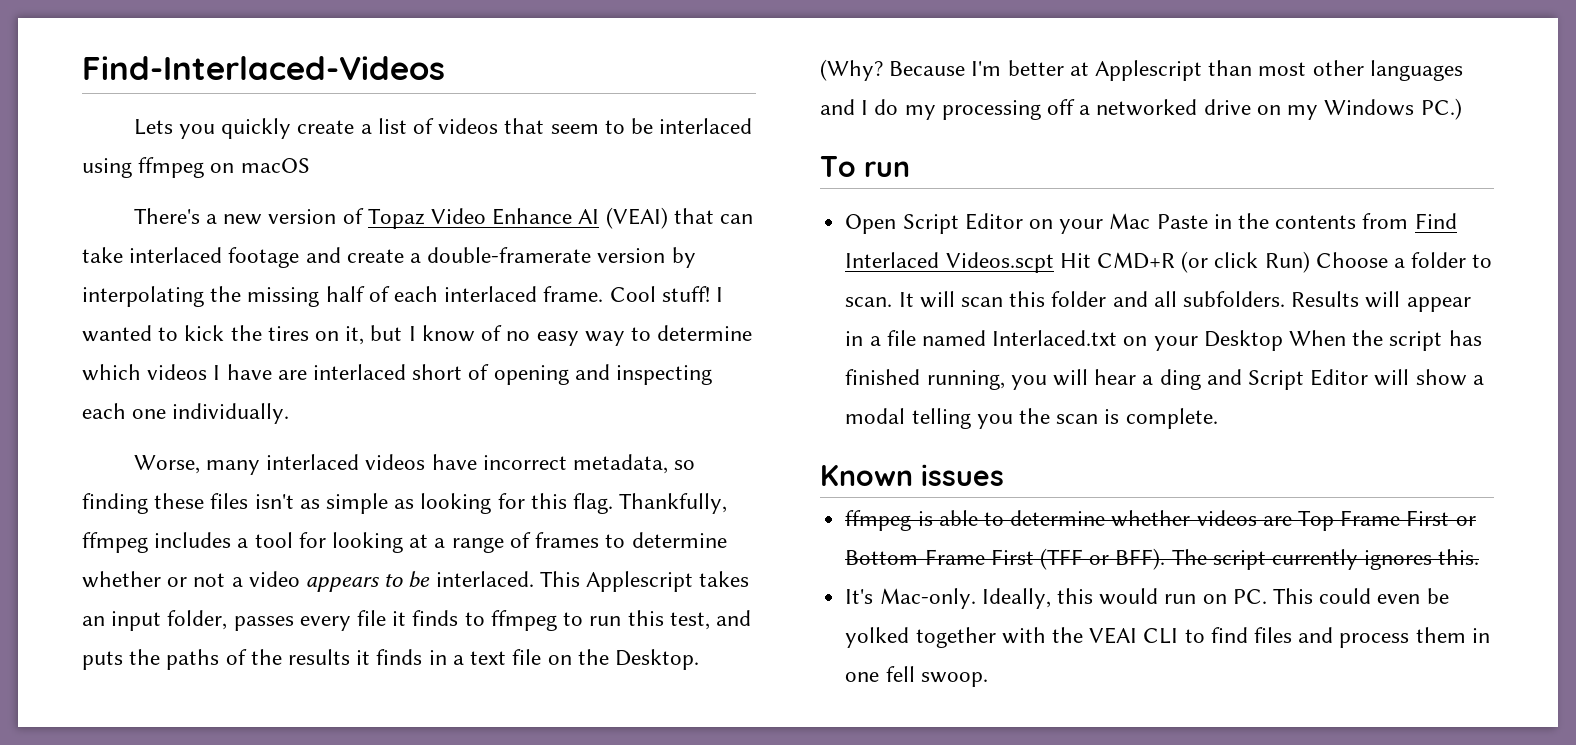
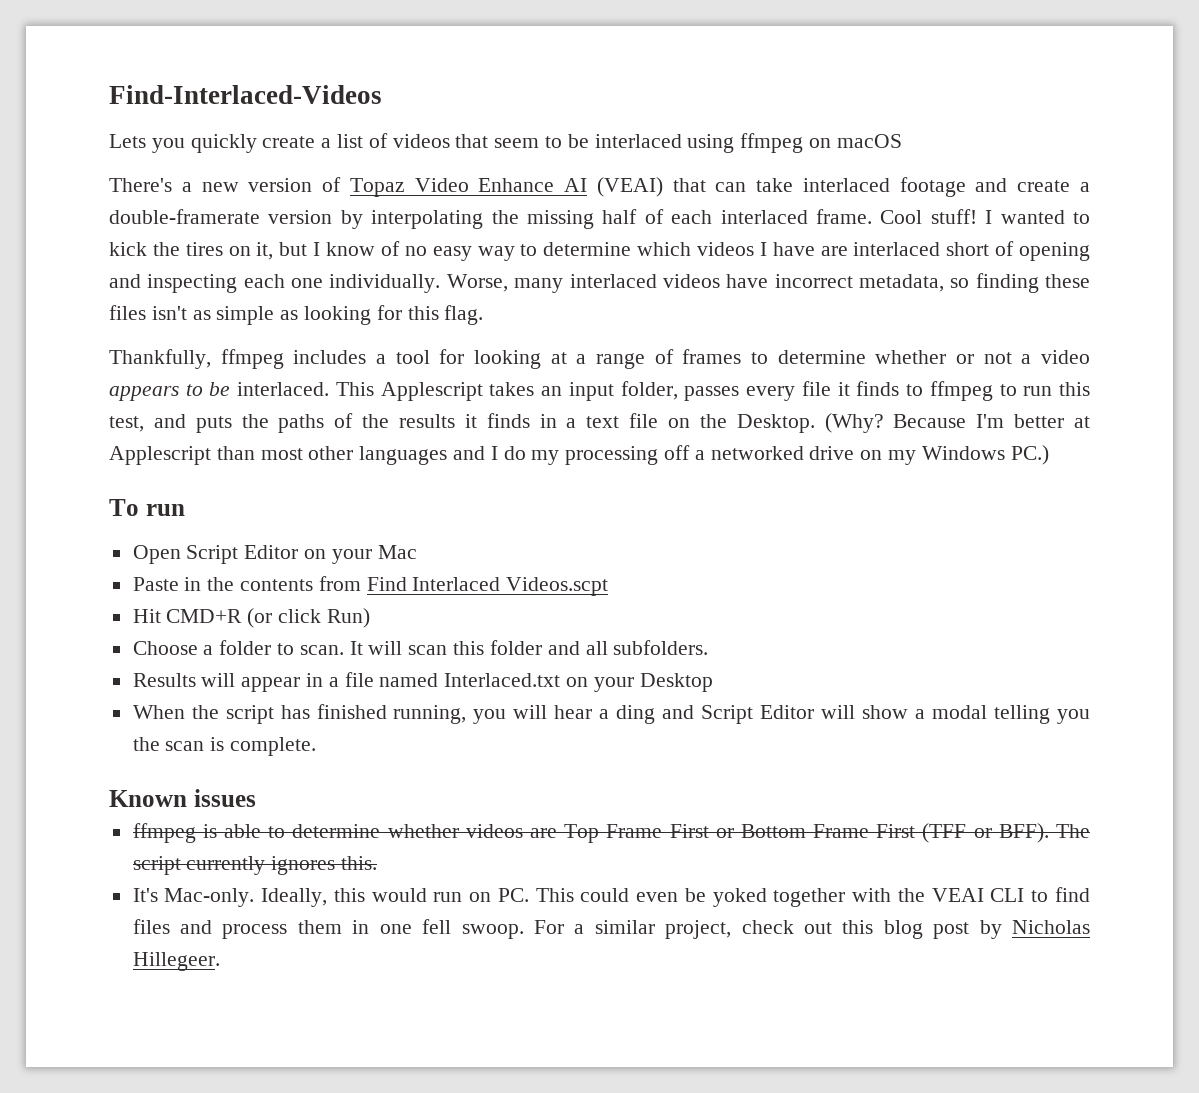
- I wanted to kick the tires on it, but I know of no easy way to determine which videos I have are interlaced short of opening and inspecting each one individually.
- Worse, many interlaced videos have incorrect metadata, so finding these files isn't as simple as looking for this flag. Thankfully, ffmpeg includes a tool for looking at a range of frames to determine whether or not a video appears to be interlaced.
+ I wanted to kick the tires on it, but I know of no easy way to determine which videos I have are interlaced short of opening and inspecting each one individually. Worse, many interlaced videos have incorrect metadata, so finding these files isn't as simple as looking for this flag.
+ Thankfully, ffmpeg includes a tool for looking at a range of frames to determine whether or not a video appears to be interlaced.
- Open Script Editor on your Mac Paste in the contents from Find Interlaced Videos.scpt Hit CMD+R (or click Run) Choose a folder to scan.
+ Open Script Editor on your Mac
+ Paste in the contents from Find Interlaced Videos.scpt
+ Hit CMD+R (or click Run)
+ Choose a folder to scan.
- It will scan this folder and all subfolders. Results will appear in a file named Interlaced.txt on your Desktop When the script has finished running, you will hear a ding and Script Editor will show a modal telling you the scan is complete.
+ It will scan this folder and all subfolders.
+ Results will appear in a file named Interlaced.txt on your Desktop
+ When the script has finished running, you will hear a ding and Script Editor will show a modal telling you the scan is complete.
- Ideally, this would run on PC. This could even be yolked together with the VEAI CLI to find files and process them in one fell swoop.
+ Ideally, this would run on PC. This could even be yoked together with the VEAI CLI to find files and process them in one fell swoop.
+ For a similar project, check out this blog post by Nicholas Hillegeer.

